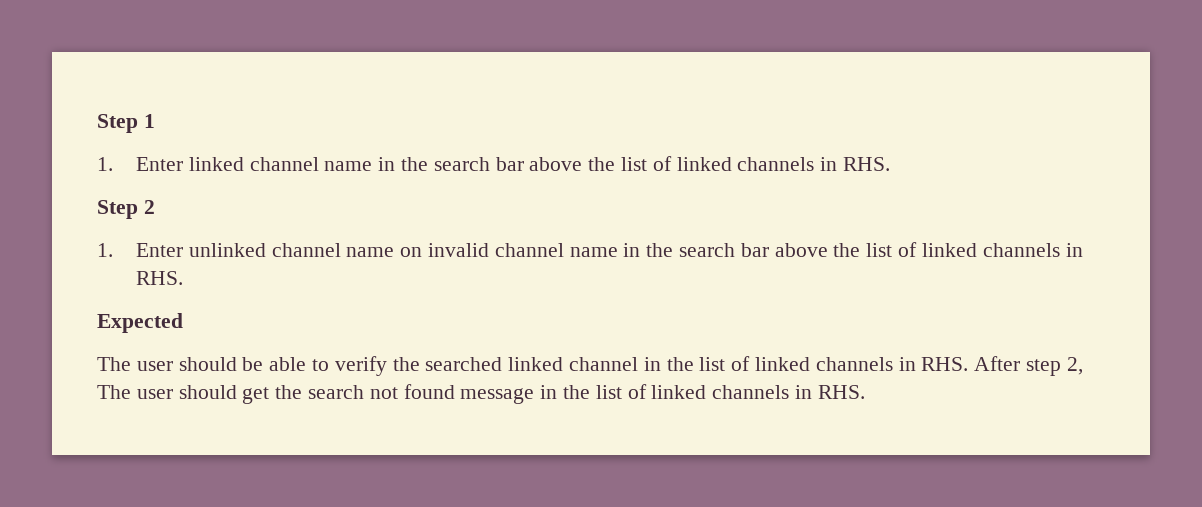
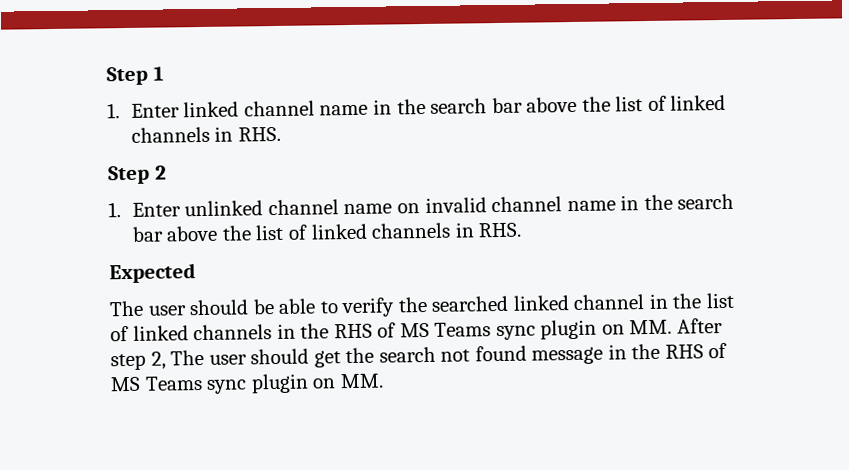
- The user should be able to verify the searched linked channel in the list of linked channels in RHS. After step 2, The user should get the search not found message in the list of linked channels in RHS.
+ The user should be able to verify the searched linked channel in the list of linked channels in the RHS of MS Teams sync plugin on MM. After step 2, The user should get the search not found message in the RHS of MS Teams sync plugin on MM.

